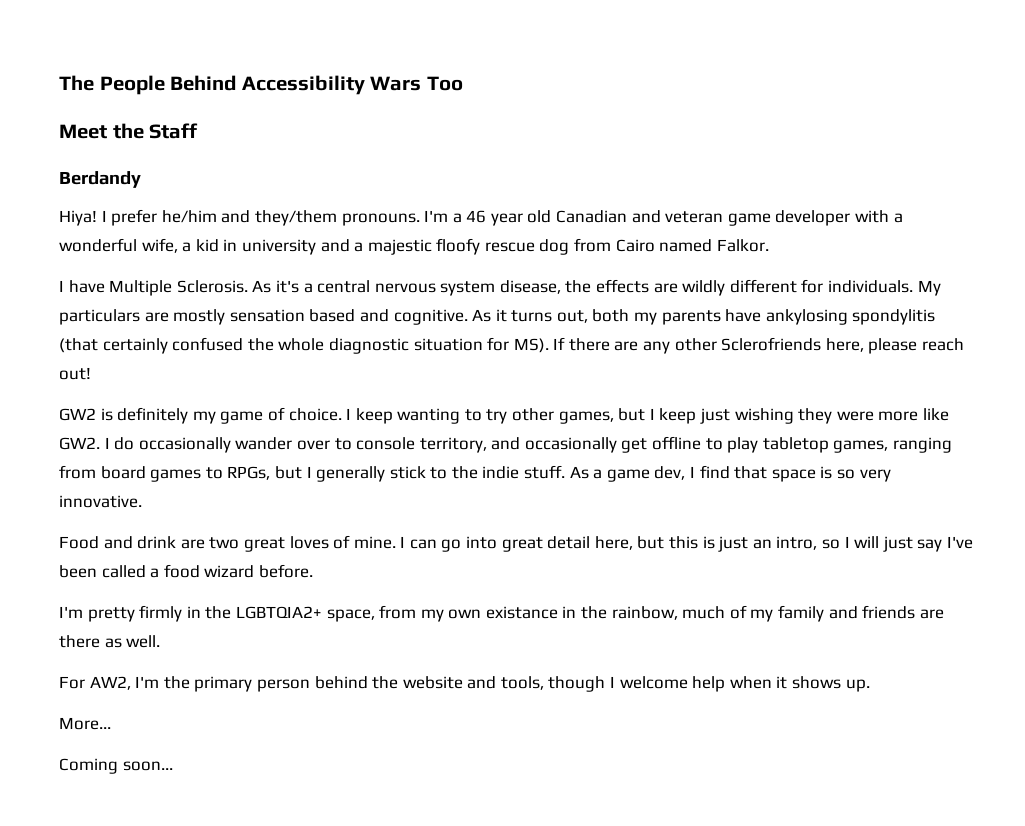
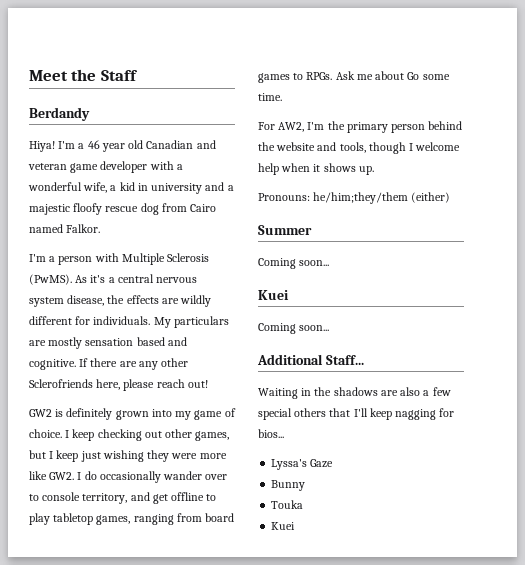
- The People Behind Accessibility Wars Too
- I prefer he/him and they/them pronouns.
- I have Multiple Sclerosis.
+ I'm a person with Multiple Sclerosis (PwMS).
- As it turns out, both my parents have ankylosing spondylitis (that certainly confused the whole diagnostic situation for MS). If there are any other Sclerofriends here, please reach out!
+ If there are any other Sclerofriends here, please reach out!
- GW2 is definitely my game of choice.
+ GW2 is definitely grown into my game of choice.
- I keep wanting to try other games, but I keep just wishing they were more like GW2. I do occasionally wander over to console territory, and occasionally get offline to play tabletop games, ranging from board games to RPGs, but I generally stick to the indie stuff. As a game dev, I find that space is so very innovative.
- Food and drink are two great loves of mine. I can go into great detail here, but this is just an intro, so I will just say I've been called a food wizard before.
- I'm pretty firmly in the LGBTQIA2+ space, from my own existance in the rainbow, much of my family and friends are there as well.
+ I keep checking out other games, but I keep just wishing they were more like GW2. I do occasionally wander over to console territory, and get offline to play tabletop games, ranging from board games to RPGs. Ask me about Go some time.
- More...
+ Pronouns: he/him;they/them (either)
+ Summer
  Coming soon...
+ Kuei
+ Coming soon...
+ Additional Staff...
+ Waiting in the shadows are also a few special others that I'll keep nagging for bios...
+ Lyssa's Gaze
+ Bunny
+ Touka
+ Kuei

